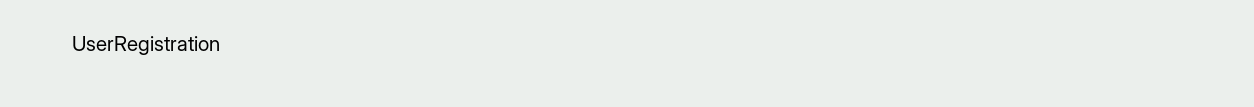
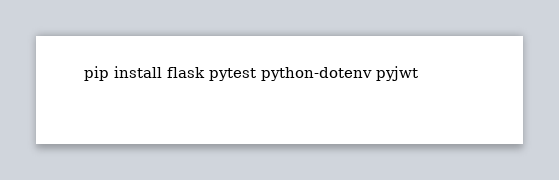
- UserRegistration
+ pip install flask pytest python-dotenv pyjwt

